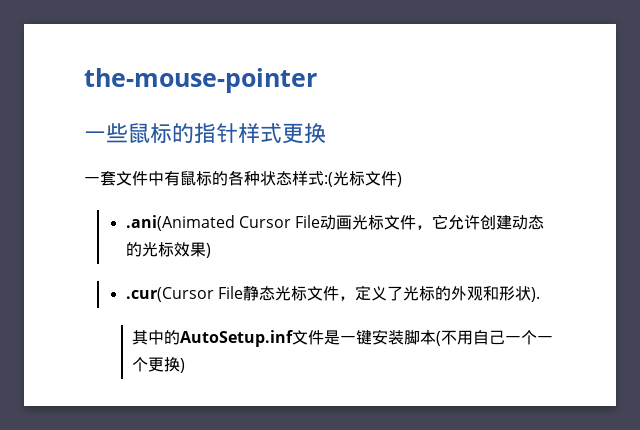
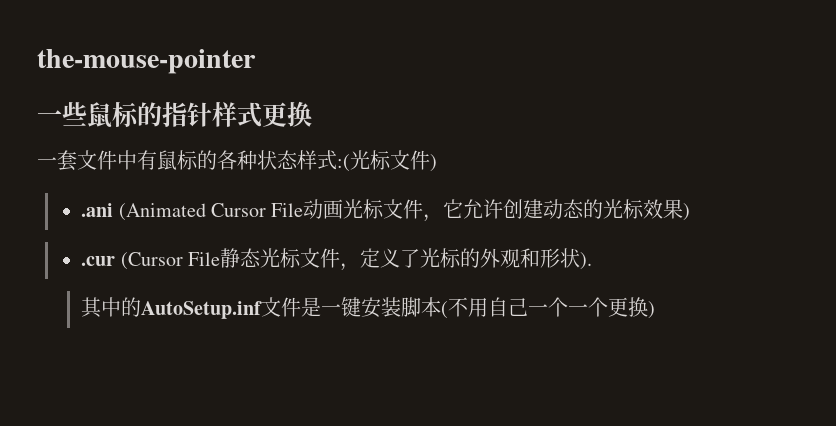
- .ani(Animated Cursor File动画光标文件，它允许创建动态的光标效果)
+ .ani (Animated Cursor File动画光标文件，它允许创建动态的光标效果)
- .cur(Cursor File静态光标文件，定义了光标的外观和形状).
+ .cur (Cursor File静态光标文件，定义了光标的外观和形状).

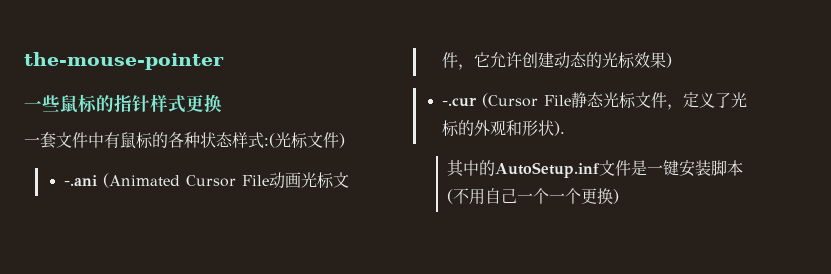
- .ani (Animated Cursor File动画光标文件，它允许创建动态的光标效果)
+ -.ani (Animated Cursor File动画光标文件，它允许创建动态的光标效果)
- .cur (Cursor File静态光标文件，定义了光标的外观和形状).
+ -.cur (Cursor File静态光标文件，定义了光标的外观和形状).

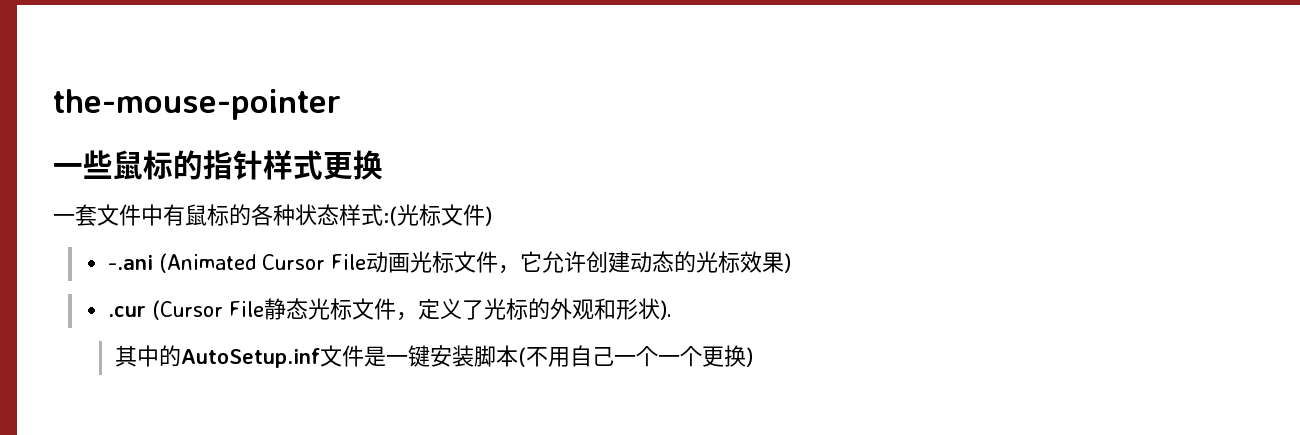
- -.cur (Cursor File静态光标文件，定义了光标的外观和形状).
+ .cur (Cursor File静态光标文件，定义了光标的外观和形状).

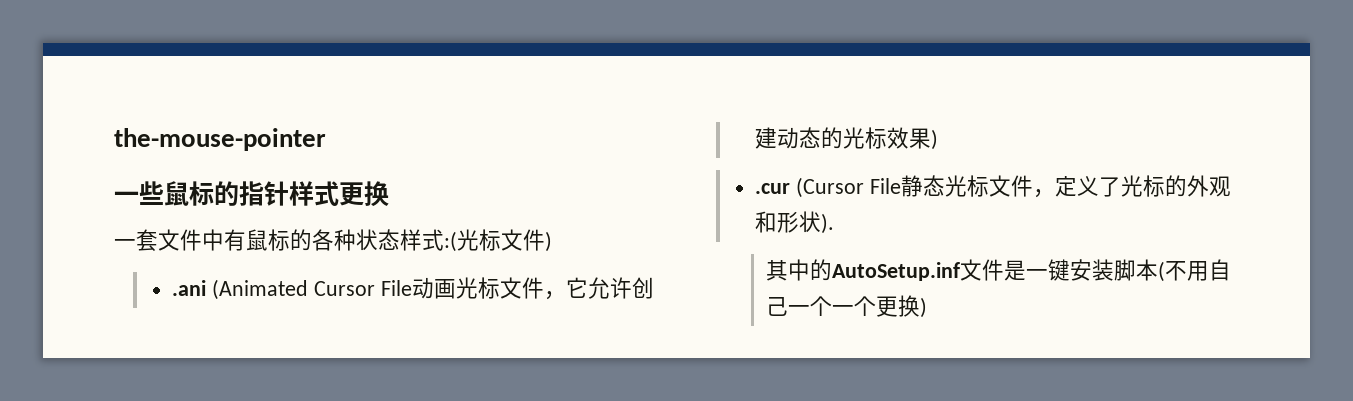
- -.ani (Animated Cursor File动画光标文件，它允许创建动态的光标效果)
+ .ani (Animated Cursor File动画光标文件，它允许创建动态的光标效果)

